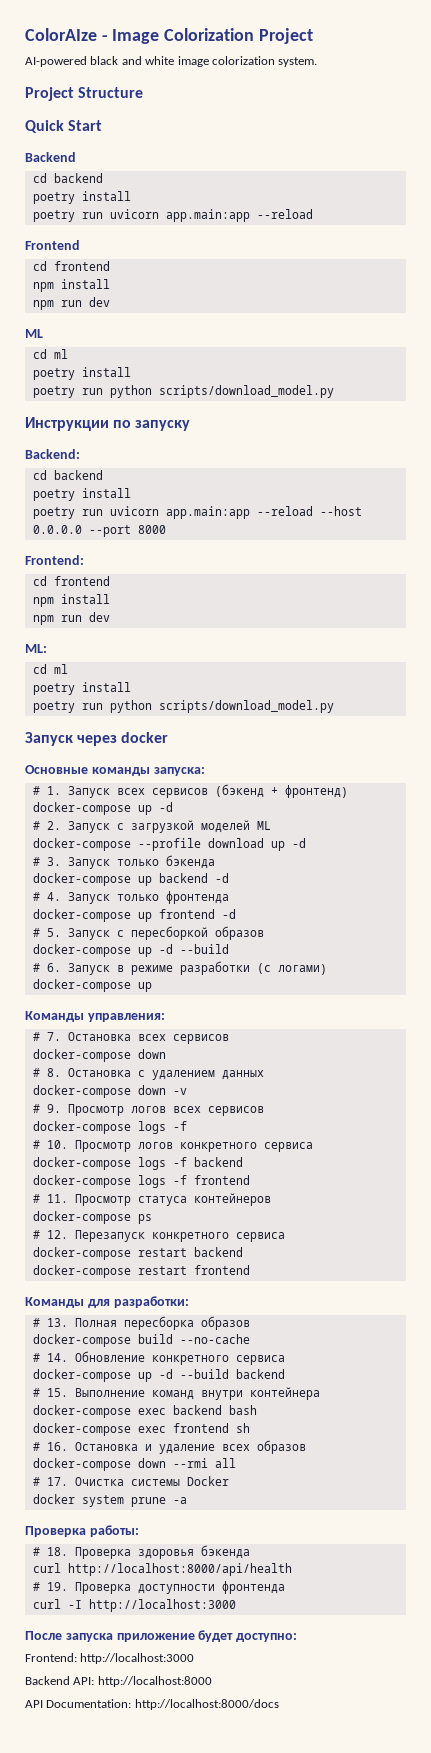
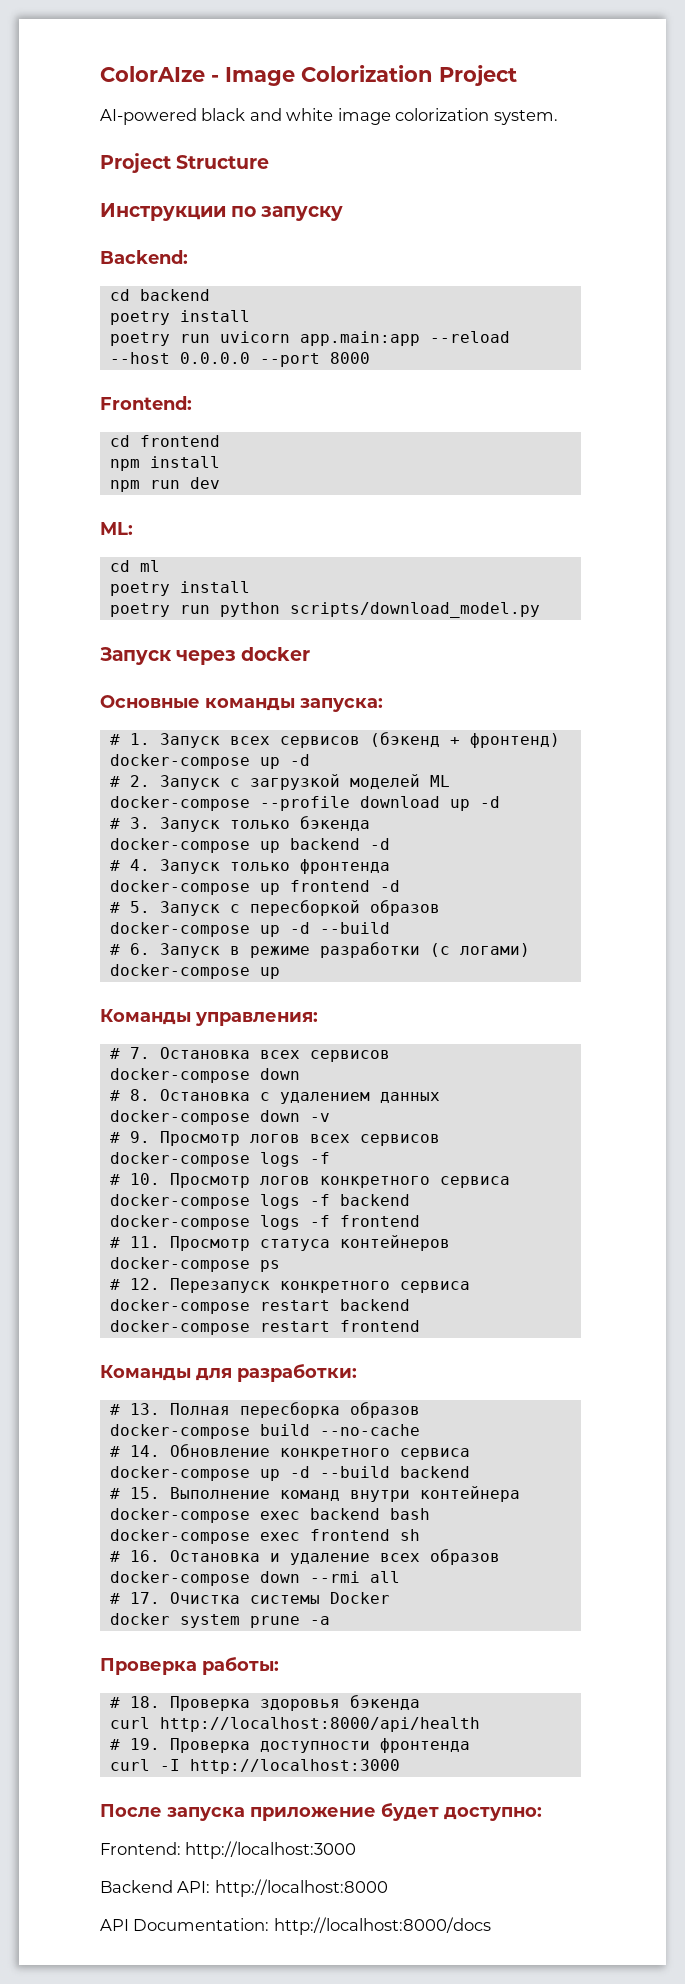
- Quick Start
- Backend
- cd backend
- poetry install
- poetry run uvicorn app.main:app --reload
- Frontend
- cd frontend
- npm install
- npm run dev
- ML
- cd ml
- poetry install
- poetry run python scripts/download_model.py

